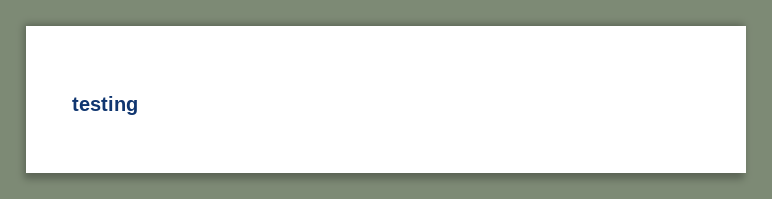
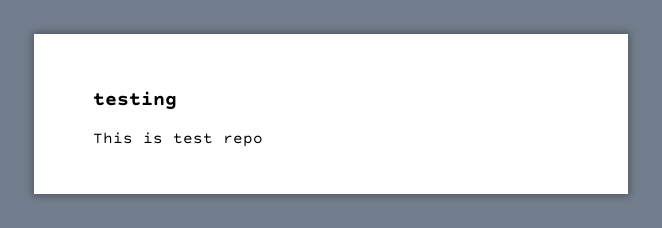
+ This is test repo

